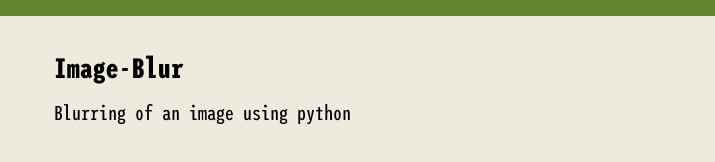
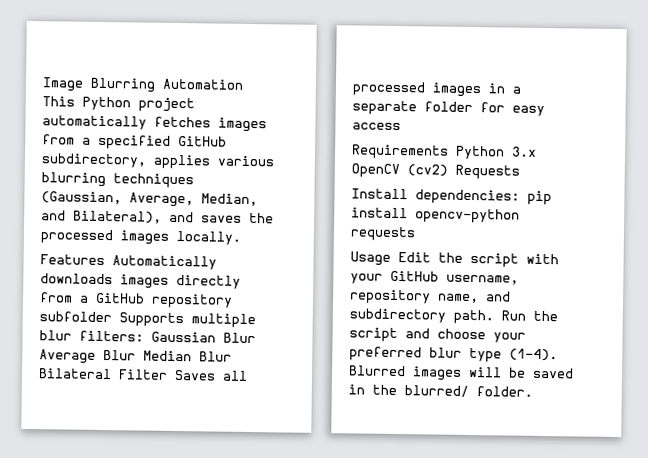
- Image-Blur
- Blurring of an image using python
+ Image Blurring Automation This Python project automatically fetches images from a specified GitHub subdirectory, applies various blurring techniques (Gaussian, Average, Median, and Bilateral), and saves the processed images locally.
+ Features Automatically downloads images directly from a GitHub repository subfolder Supports multiple blur filters: Gaussian Blur Average Blur Median Blur Bilateral Filter Saves all processed images in a separate folder for easy access
+ Requirements Python 3.x OpenCV (cv2) Requests
+ Install dependencies: pip install opencv-python requests
+ Usage Edit the script with your GitHub username, repository name, and subdirectory path. Run the script and choose your preferred blur type (1–4). Blurred images will be saved in the blurred/ folder.

